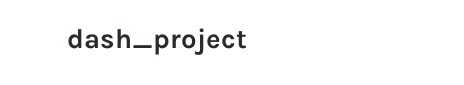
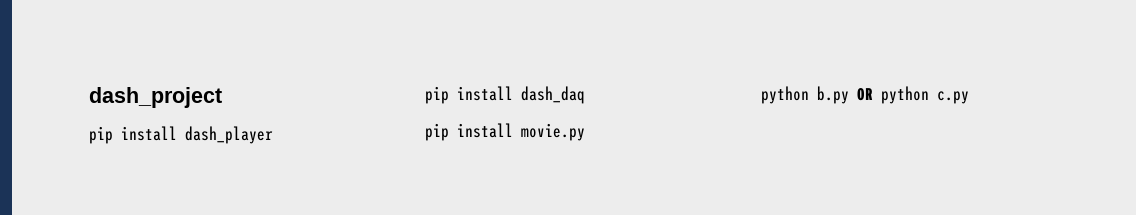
+ pip install dash_player
+ pip install dash_daq
+ pip install movie.py
+ python b.py OR python c.py

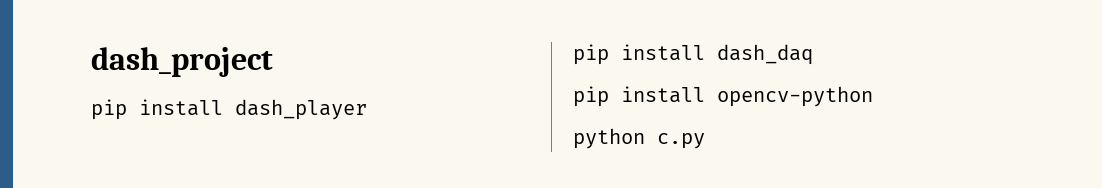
- pip install movie.py
- python b.py OR python c.py
+ pip install opencv-python
+ python c.py

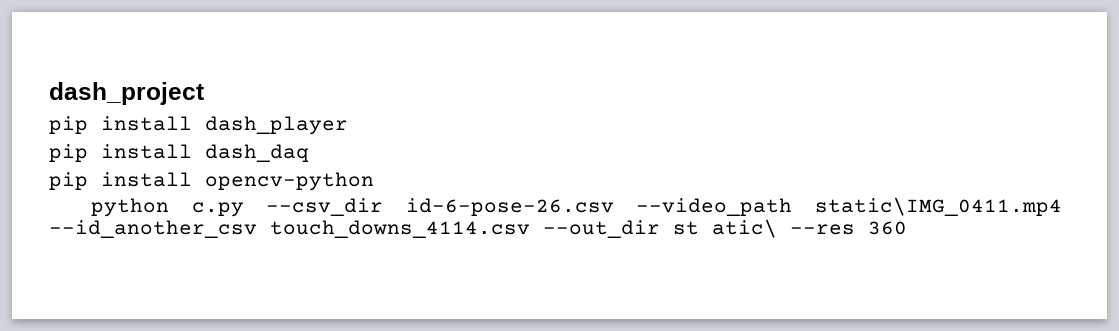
- python c.py
+ python c.py --csv_dir id-6-pose-26.csv --video_path static\IMG_0411.mp4 --id_another_csv touch_downs_4114.csv --out_dir st atic\ --res 360

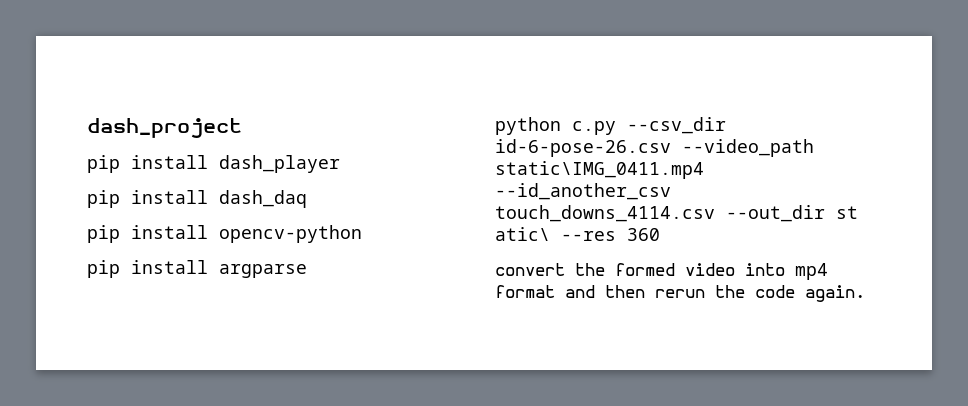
+ pip install argparse
+ convert the formed video into mp4 format and then rerun the code again.

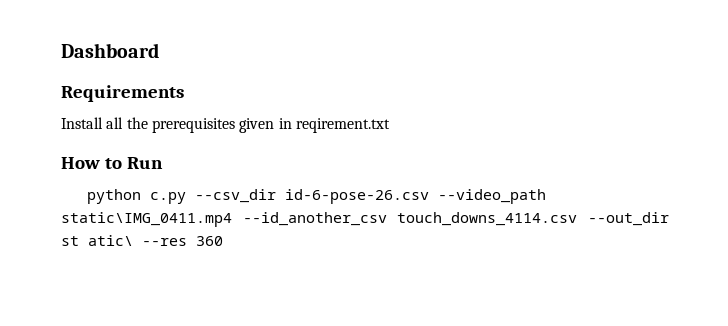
- dash_project
- pip install dash_player
- pip install dash_daq
- pip install opencv-python
- pip install argparse
+ Dashboard
+ Requirements
+ Install all the prerequisites given in reqirement.txt
+ How to Run
- convert the formed video into mp4 format and then rerun the code again.

